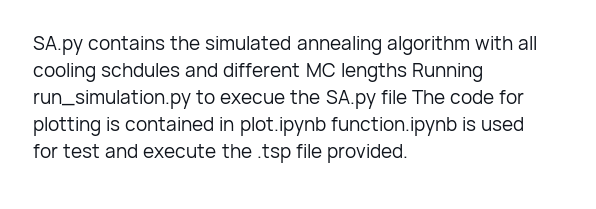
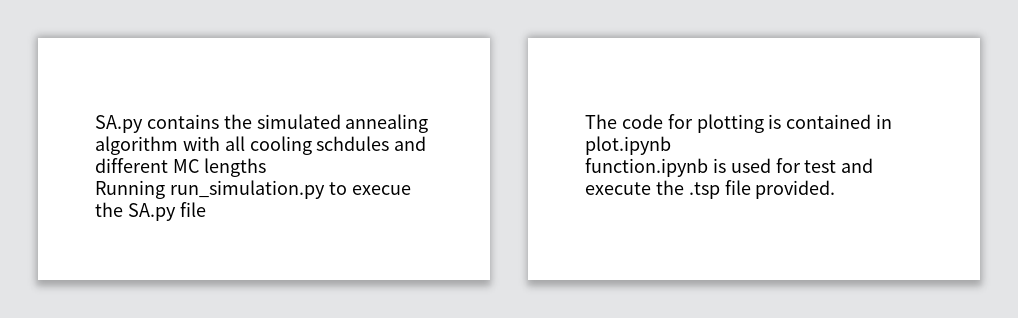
- SA.py contains the simulated annealing algorithm with all cooling schdules and different MC lengths Running run_simulation.py to execue the SA.py file The code for plotting is contained in plot.ipynb function.ipynb is used for test and execute the .tsp file provided.
+ SA.py contains the simulated annealing algorithm with all cooling schdules and different MC lengths
+ Running run_simulation.py to execue the SA.py file
+ The code for plotting is contained in plot.ipynb
+ function.ipynb is used for test and execute the .tsp file provided.

